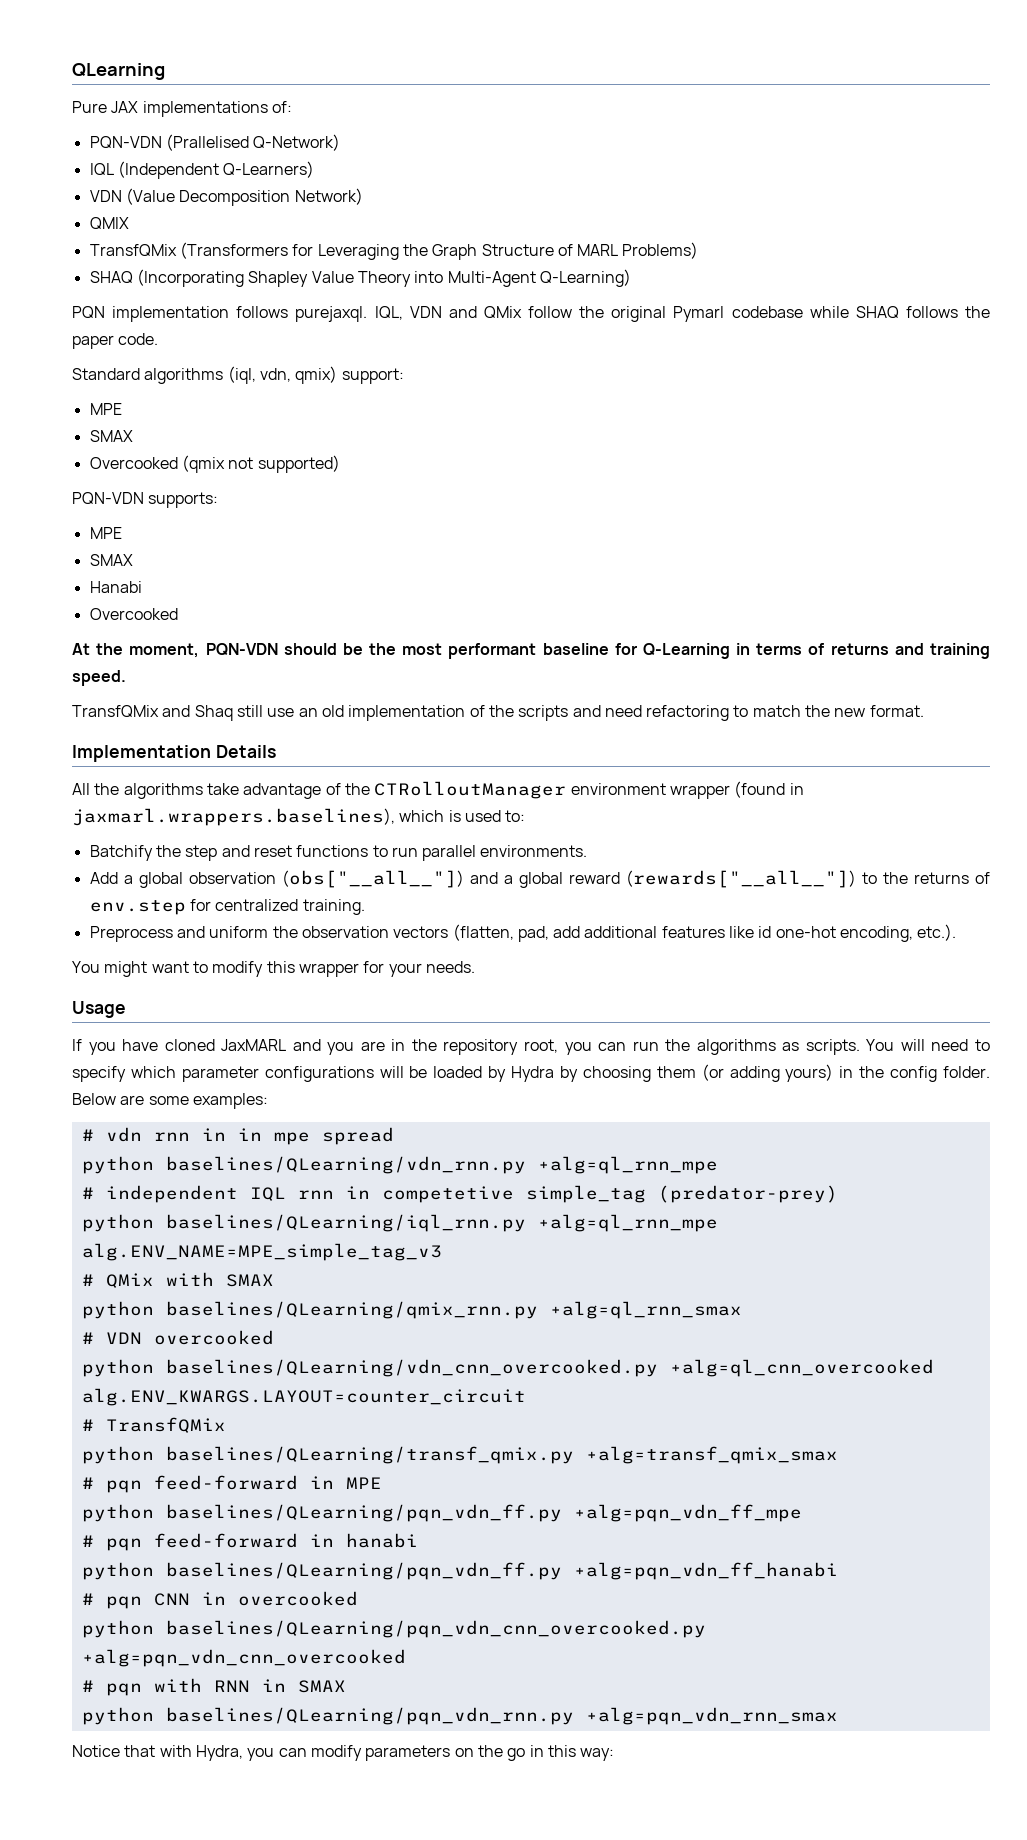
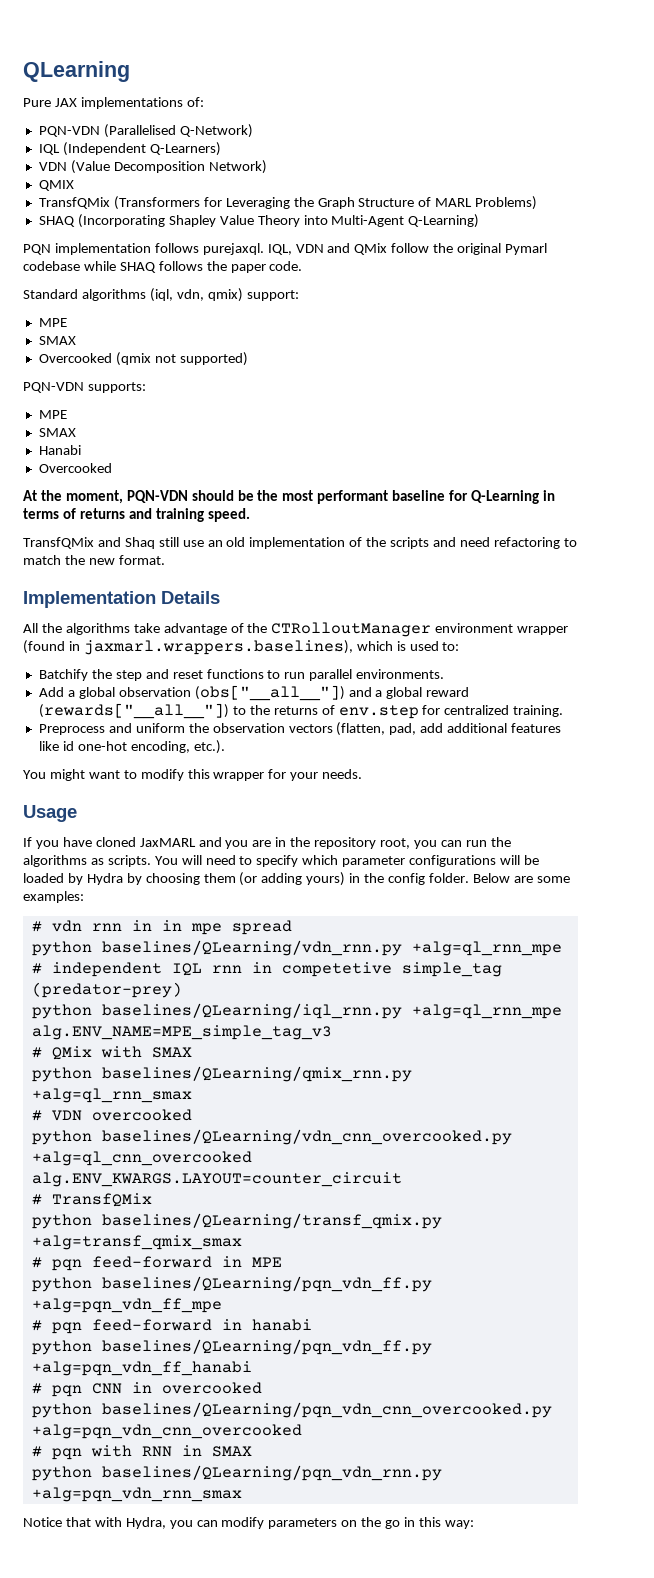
- PQN-VDN (Prallelised Q-Network)
+ PQN-VDN (Parallelised Q-Network)

